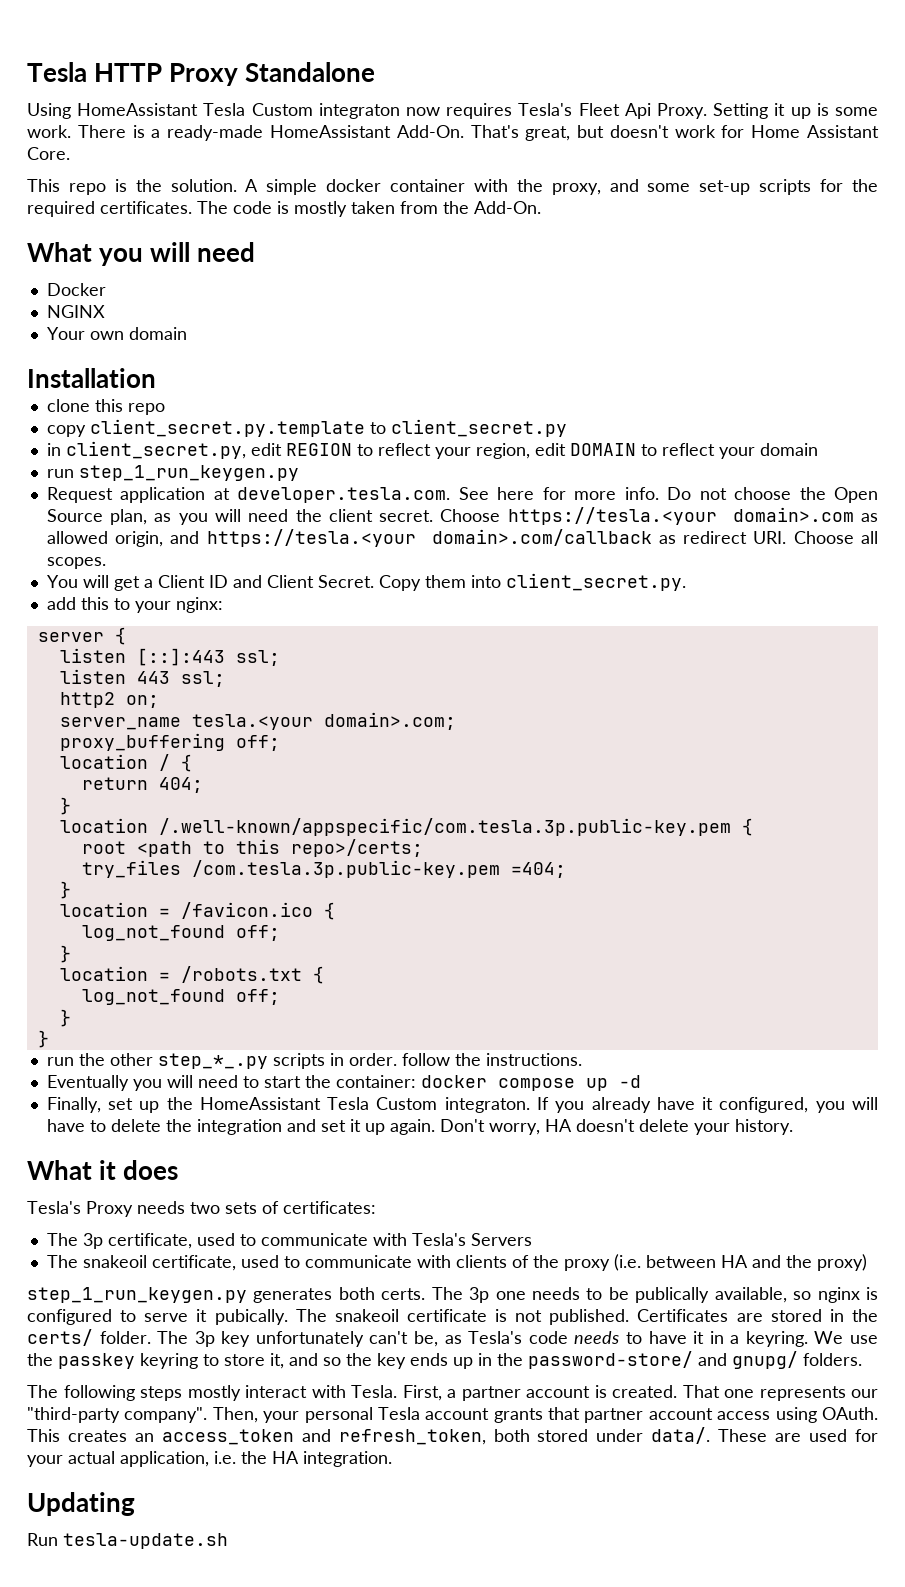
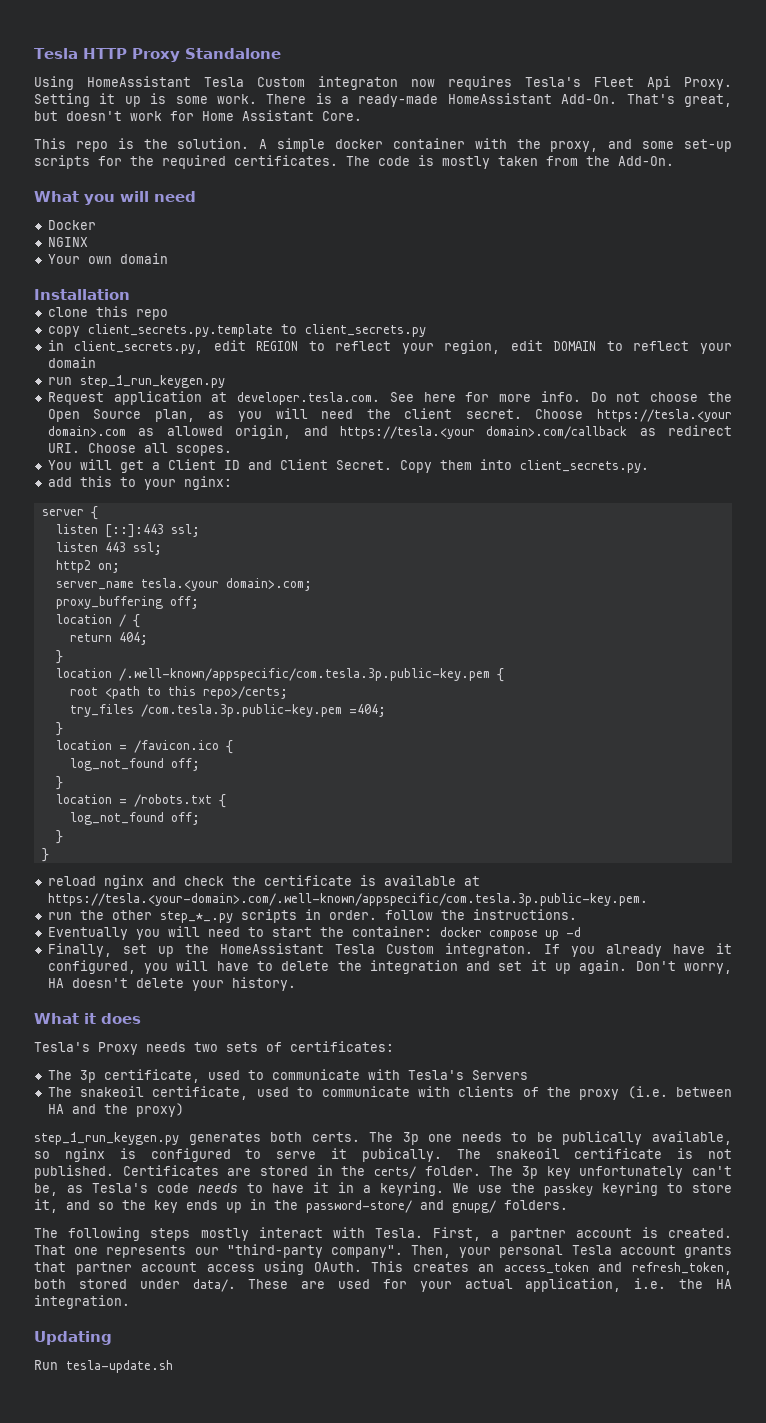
- copy client_secret.py.template to client_secret.py
- in client_secret.py, edit REGION to reflect your region, edit DOMAIN to reflect your domain
+ copy client_secrets.py.template to client_secrets.py
+ in client_secrets.py, edit REGION to reflect your region, edit DOMAIN to reflect your domain
- Copy them into client_secret.py.
+ Copy them into client_secrets.py.
+ reload nginx and check the certificate is available at https://tesla.<your-domain>.com/.well-known/appspecific/com.tesla.3p.public-key.pem.

